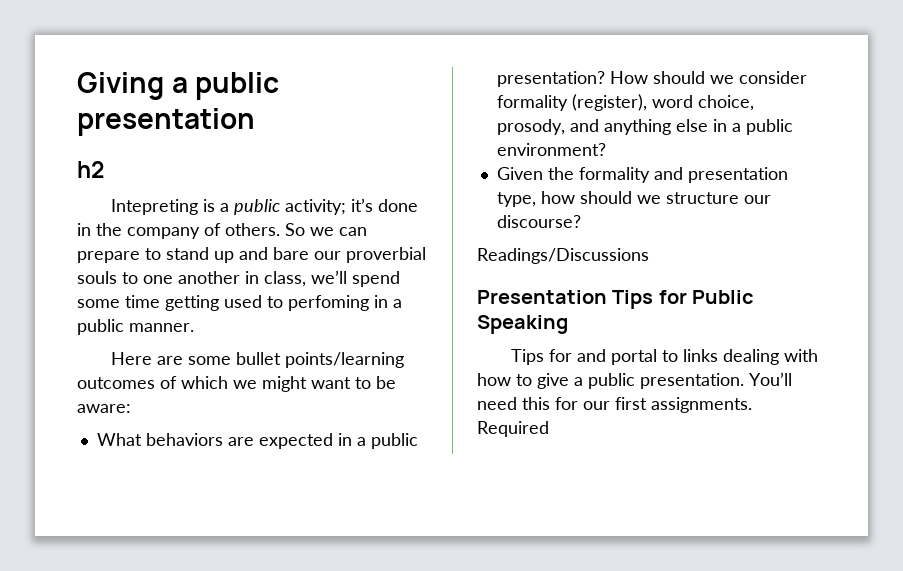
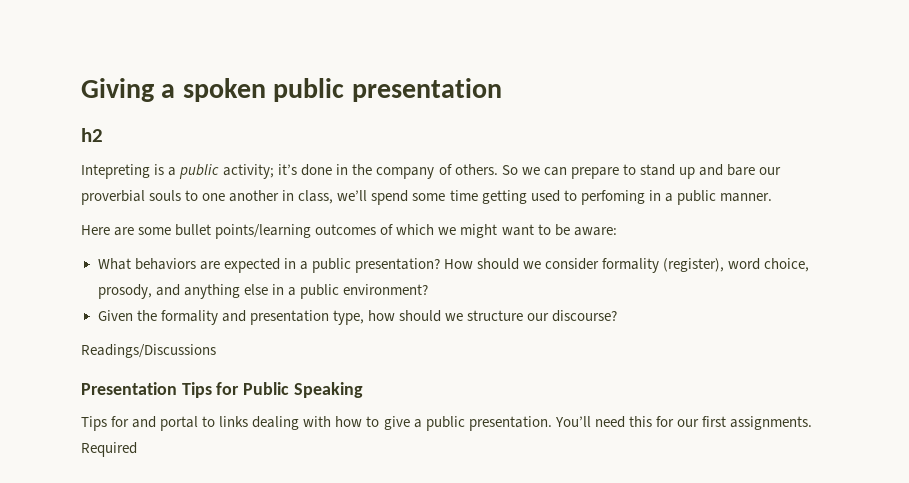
- Giving a public presentation
+ Giving a spoken public presentation

